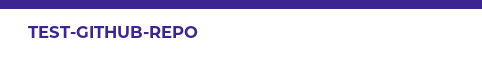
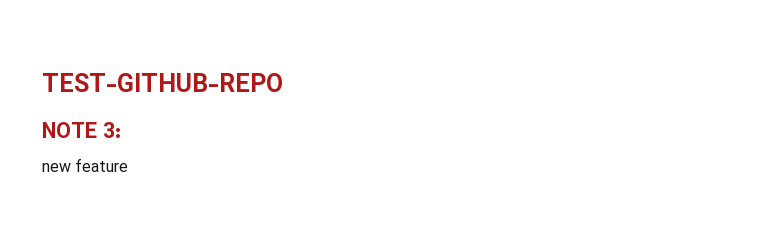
+ NOTE 3:
+ new feature

